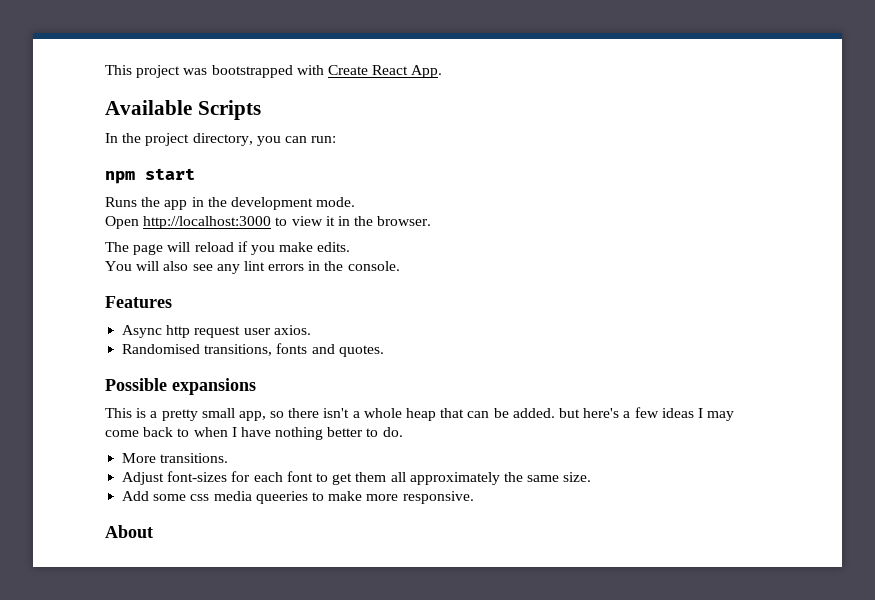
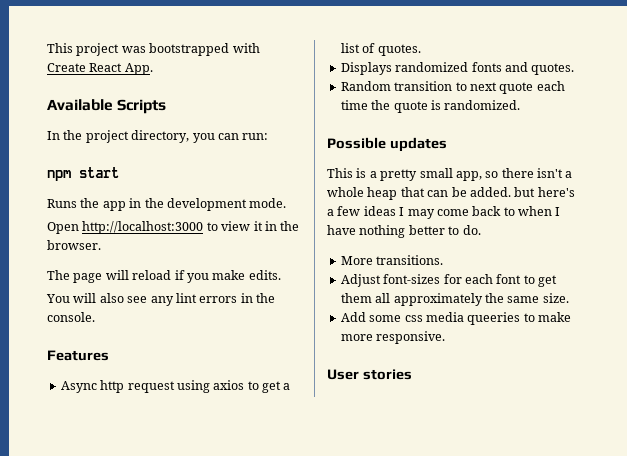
- Async http request user axios.
- Randomised transitions, fonts and quotes.
+ Async http request using axios to get a list of quotes.
+ Displays randomized fonts and quotes.
+ Random transition to next quote each time the quote is randomized.
- Possible expansions
+ Possible updates
- About
+ User stories

